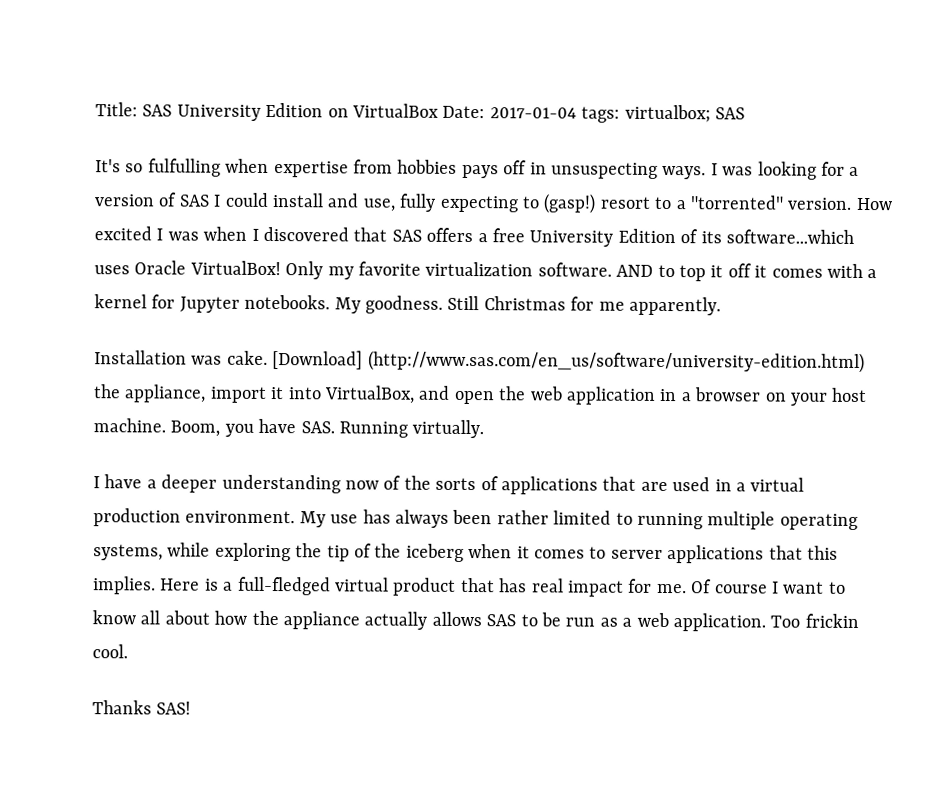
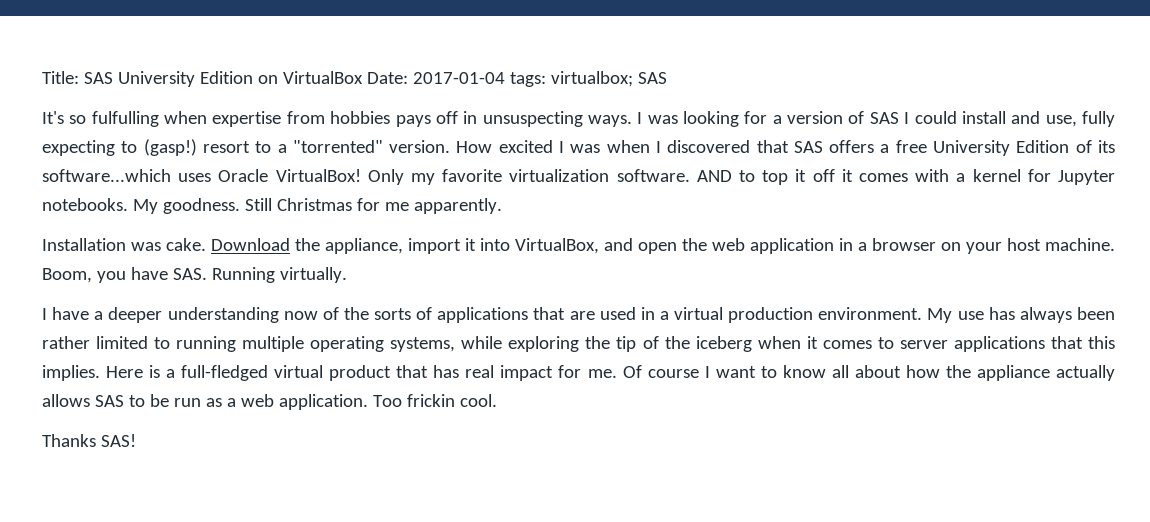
- [Download] (http://www.sas.com/en_us/software/university-edition.html) the appliance, import it into VirtualBox, and open the web application in a browser on your host machine.
+ Download the appliance, import it into VirtualBox, and open the web application in a browser on your host machine.

